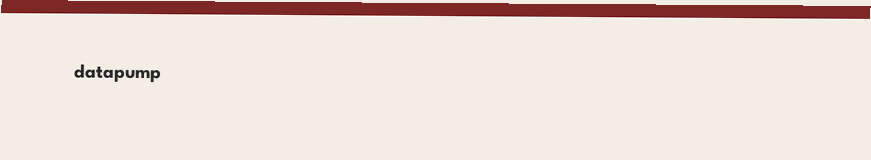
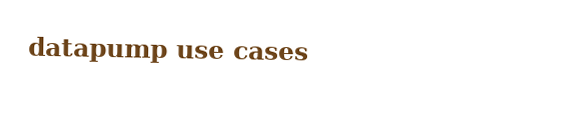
- datapump
+ datapump use cases

